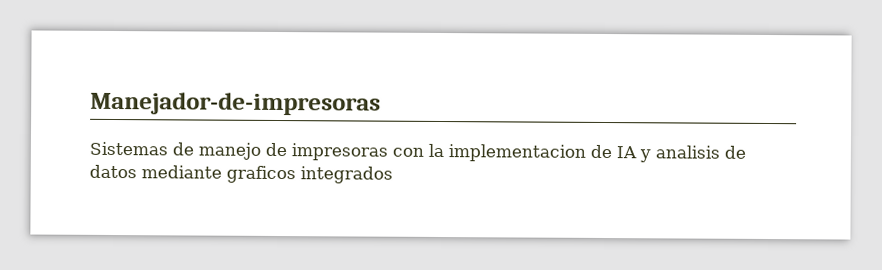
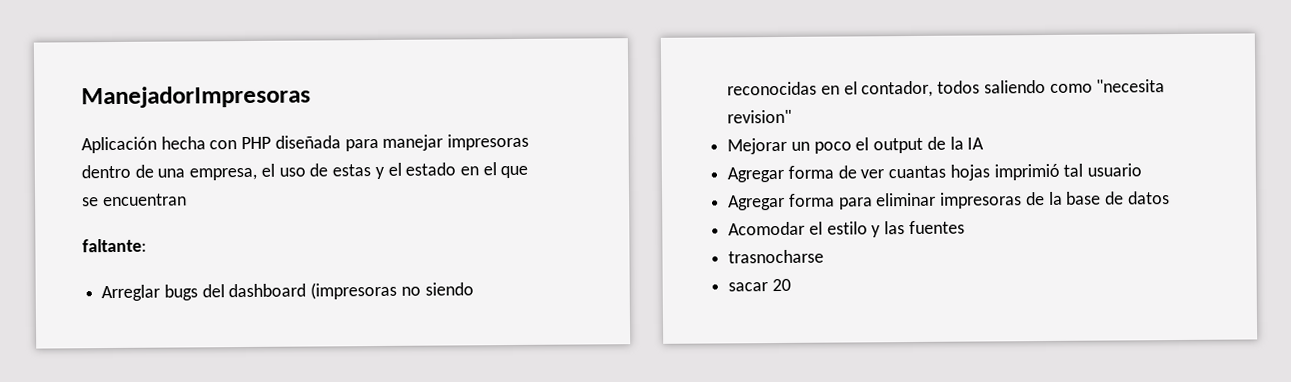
- Manejador-de-impresoras
- Sistemas de manejo de impresoras con la implementacion de IA y analisis de datos mediante graficos integrados
+ ManejadorImpresoras
+ Aplicación hecha con PHP diseñada para manejar impresoras dentro de una empresa, el uso de estas y el estado en el que se encuentran
+ faltante:
+ Arreglar bugs del dashboard (impresoras no siendo reconocidas en el contador, todos saliendo como "necesita revision"
+ Mejorar un poco el output de la IA
+ Agregar forma de ver cuantas hojas imprimió tal usuario
+ Agregar forma para eliminar impresoras de la base de datos
+ Acomodar el estilo y las fuentes
+ trasnocharse
+ sacar 20

